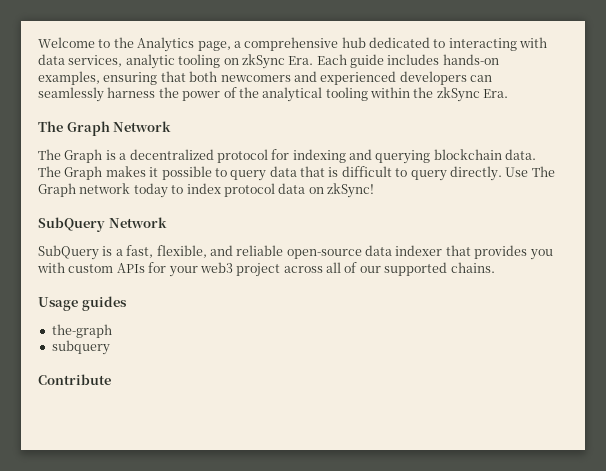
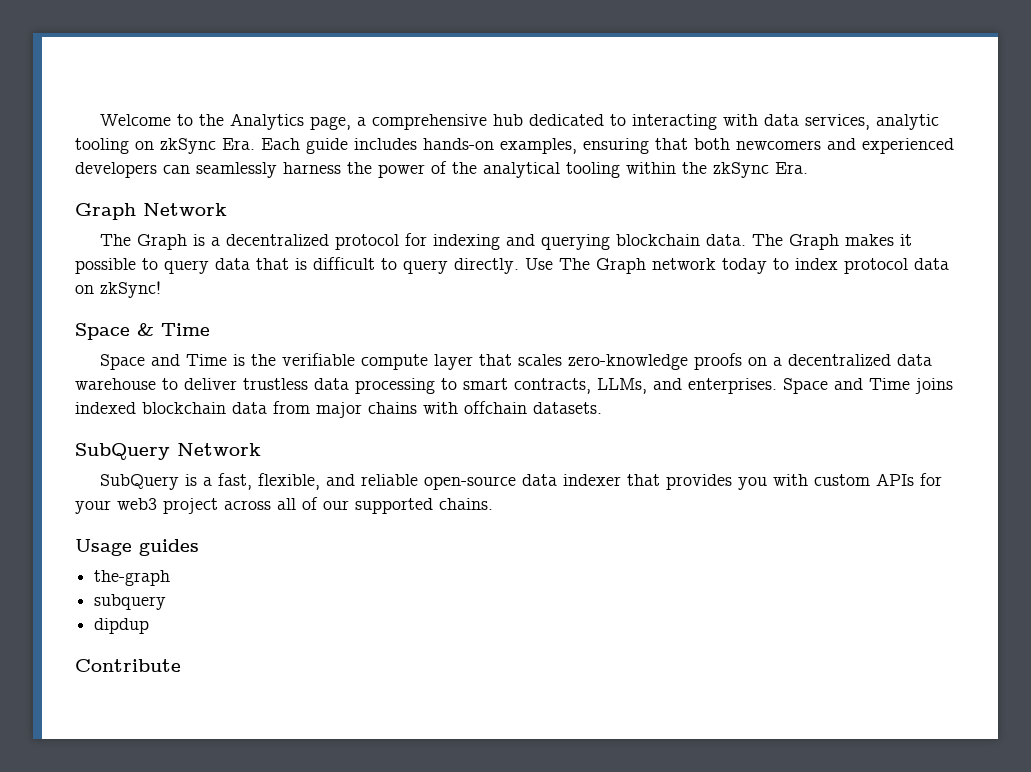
- The Graph Network
+ Graph Network
+ Space & Time
+ Space and Time is the verifiable compute layer that scales zero-knowledge proofs on a decentralized data warehouse to deliver trustless data processing to smart contracts, LLMs, and enterprises. Space and Time joins indexed blockchain data from major chains with offchain datasets.
+ dipdup

